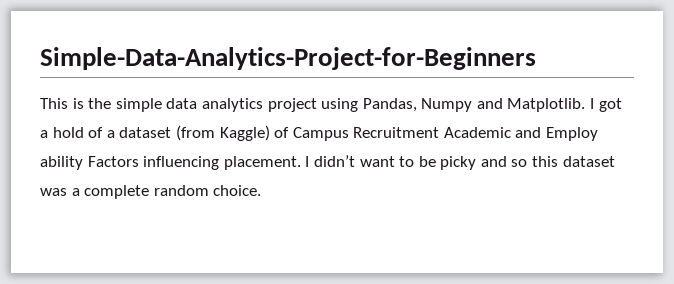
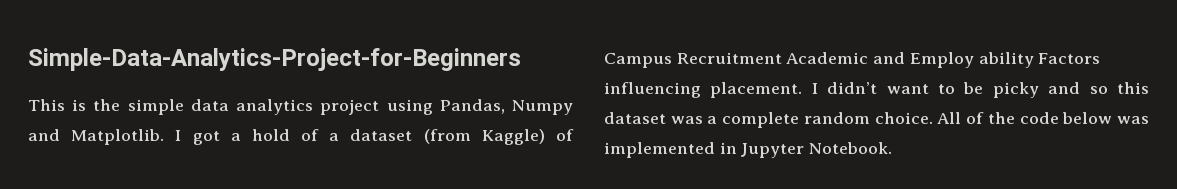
+ All of the code below was implemented in Jupyter Notebook.

